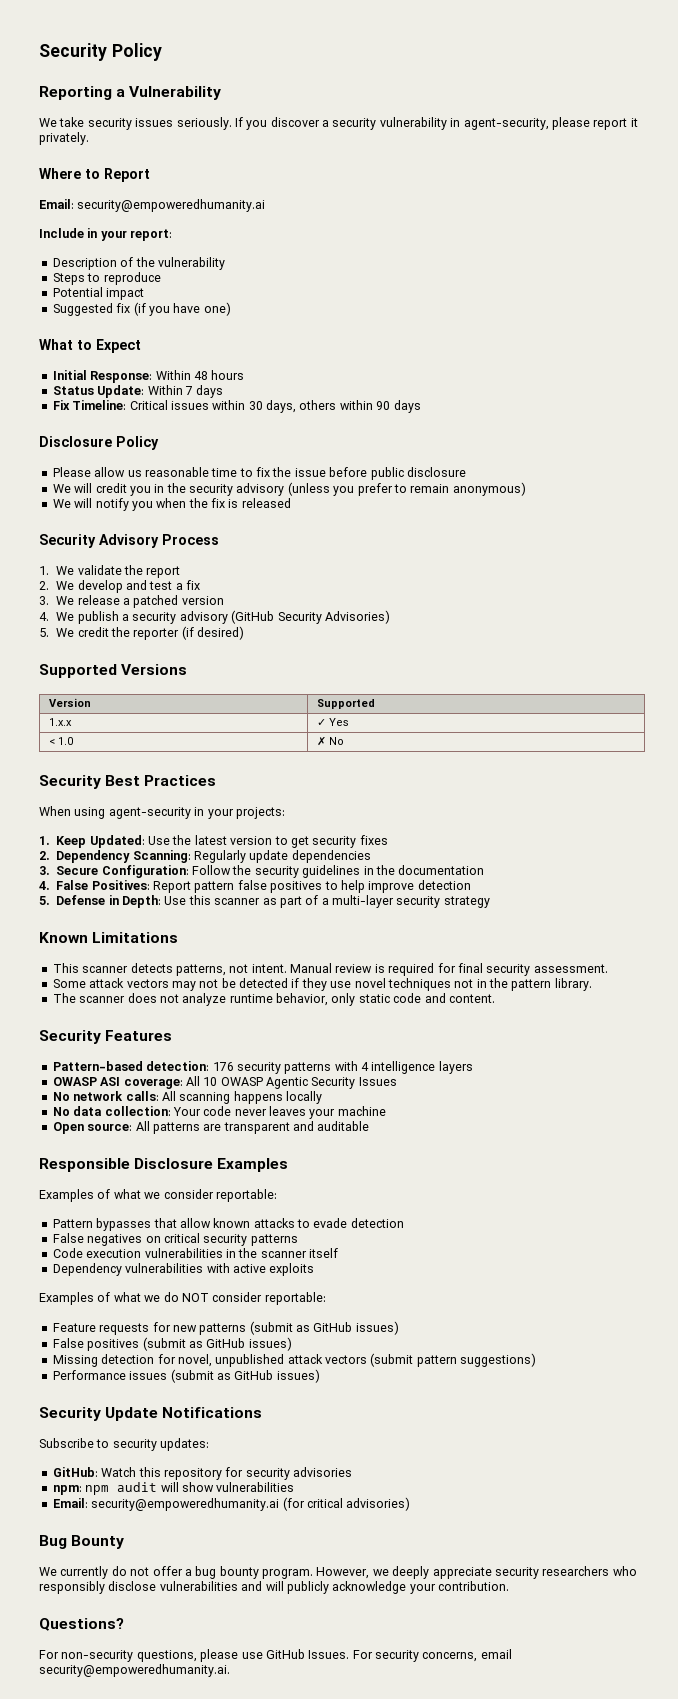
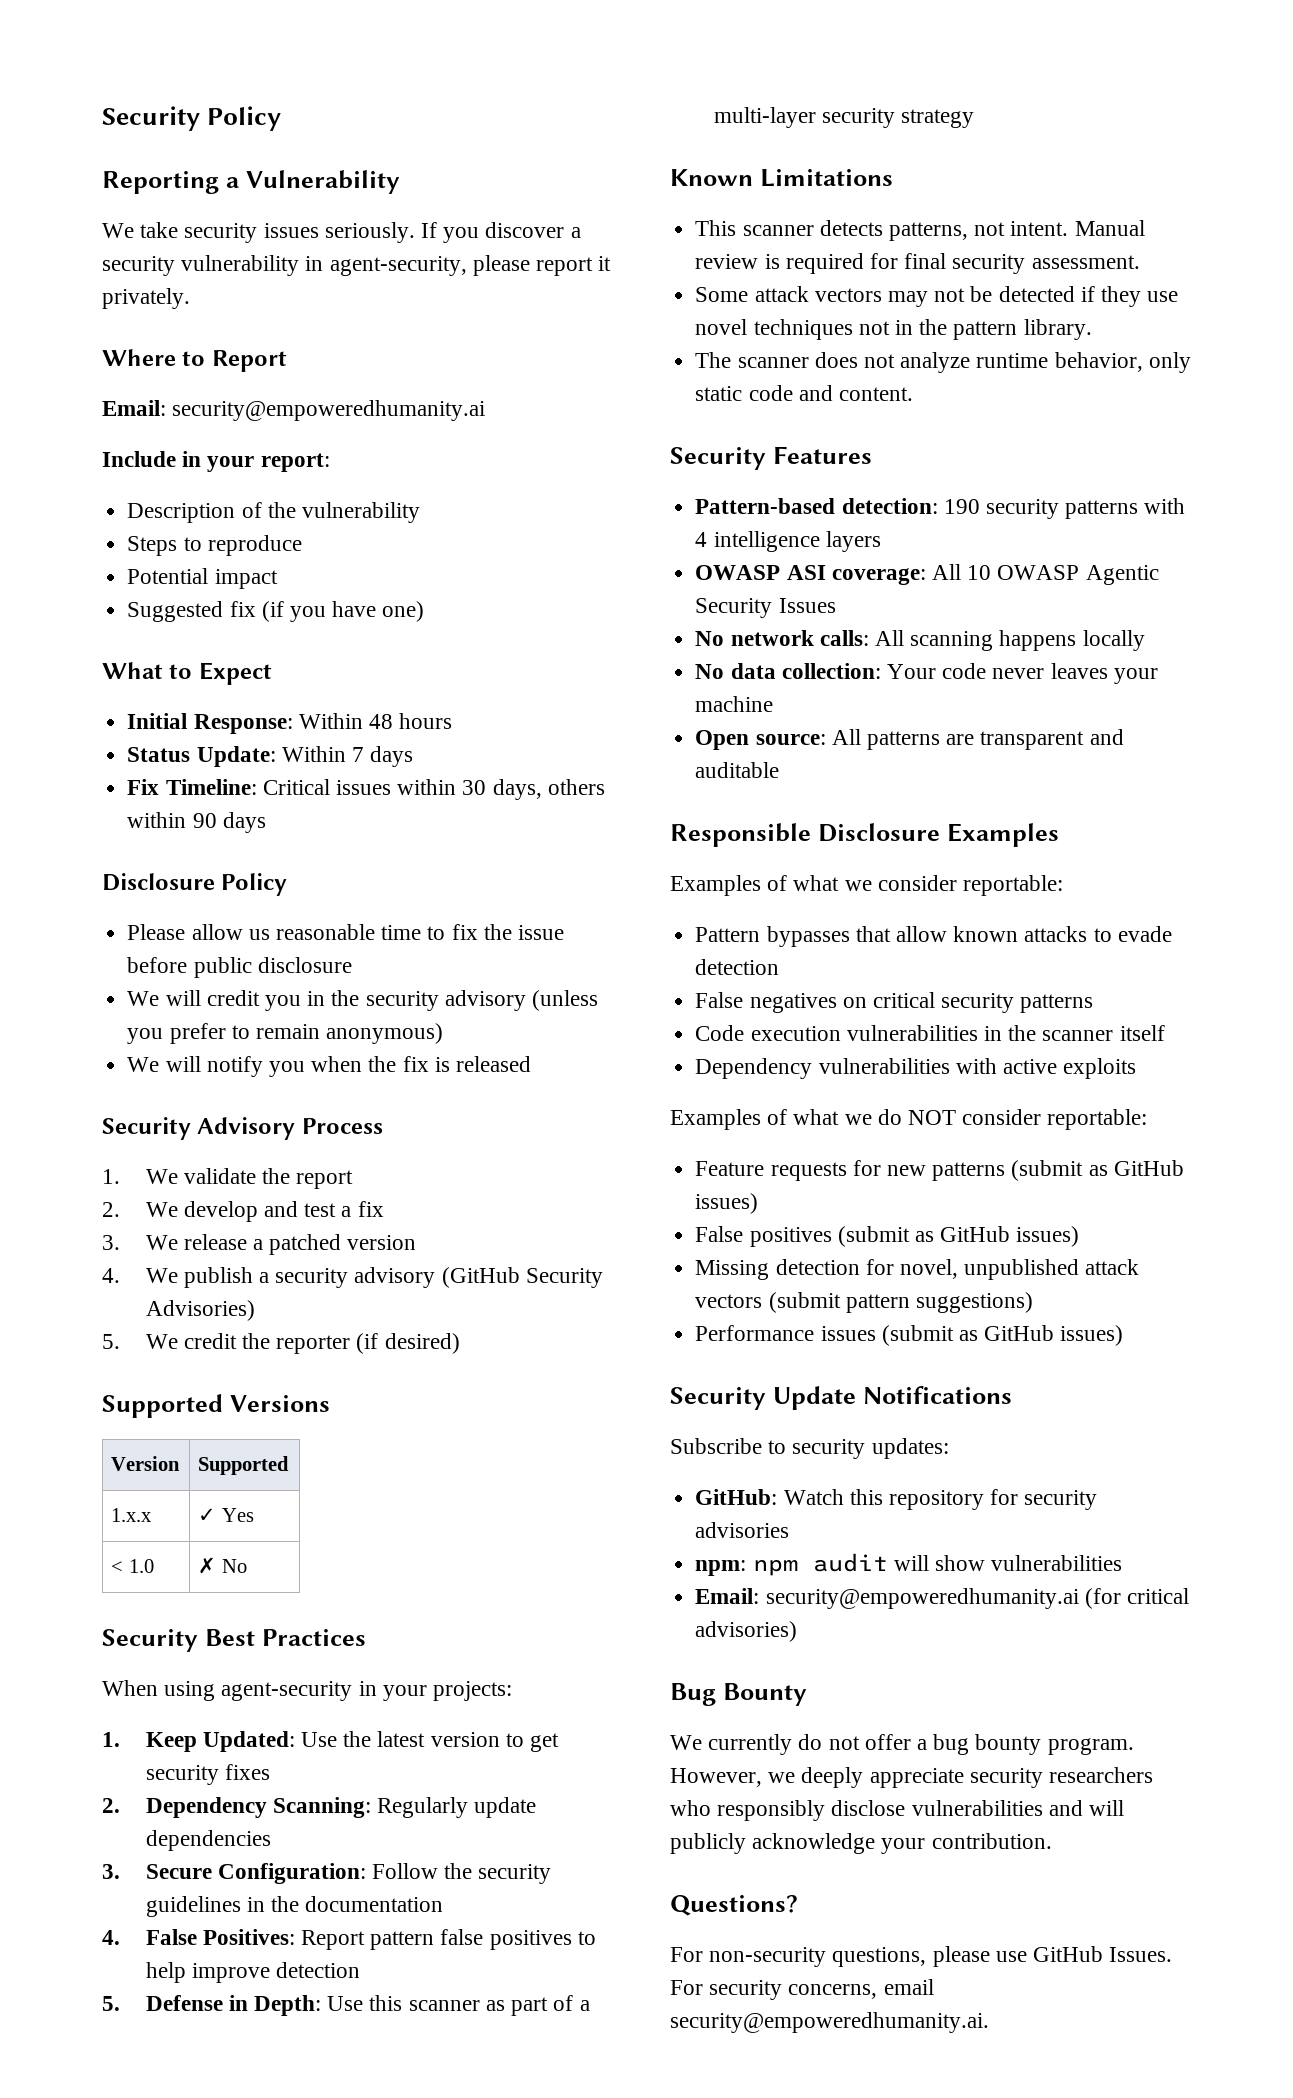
- Pattern-based detection: 176 security patterns with 4 intelligence layers
+ Pattern-based detection: 190 security patterns with 4 intelligence layers

